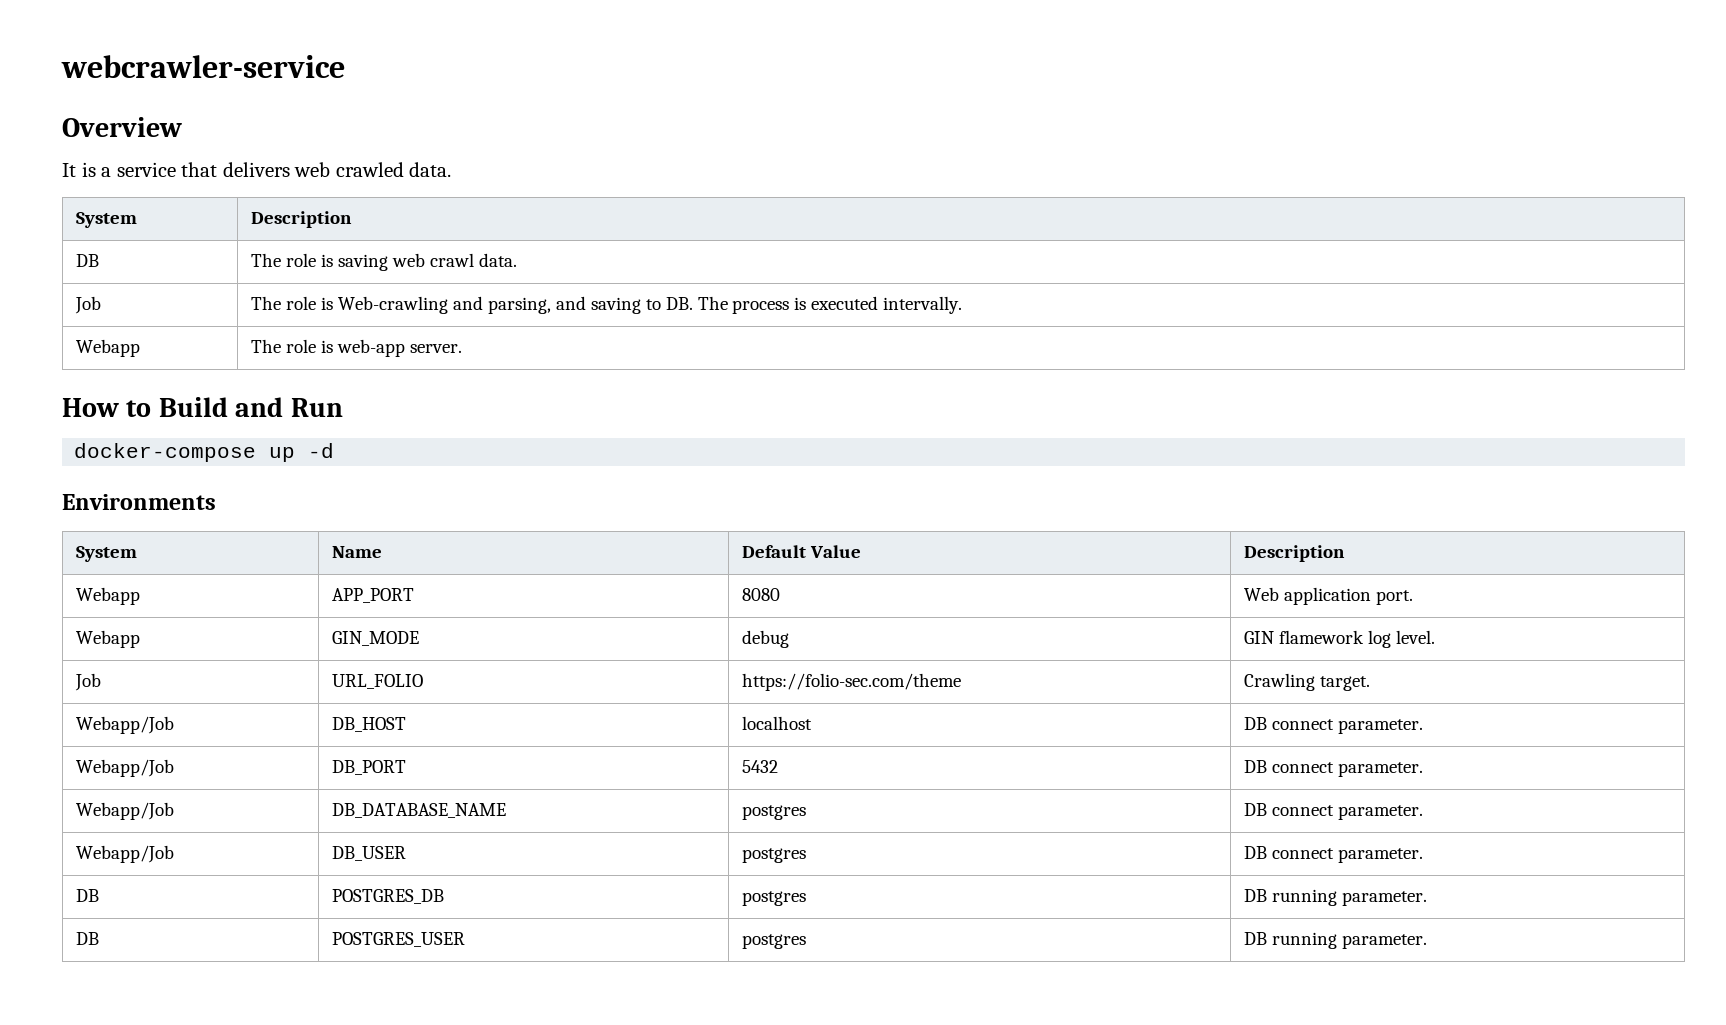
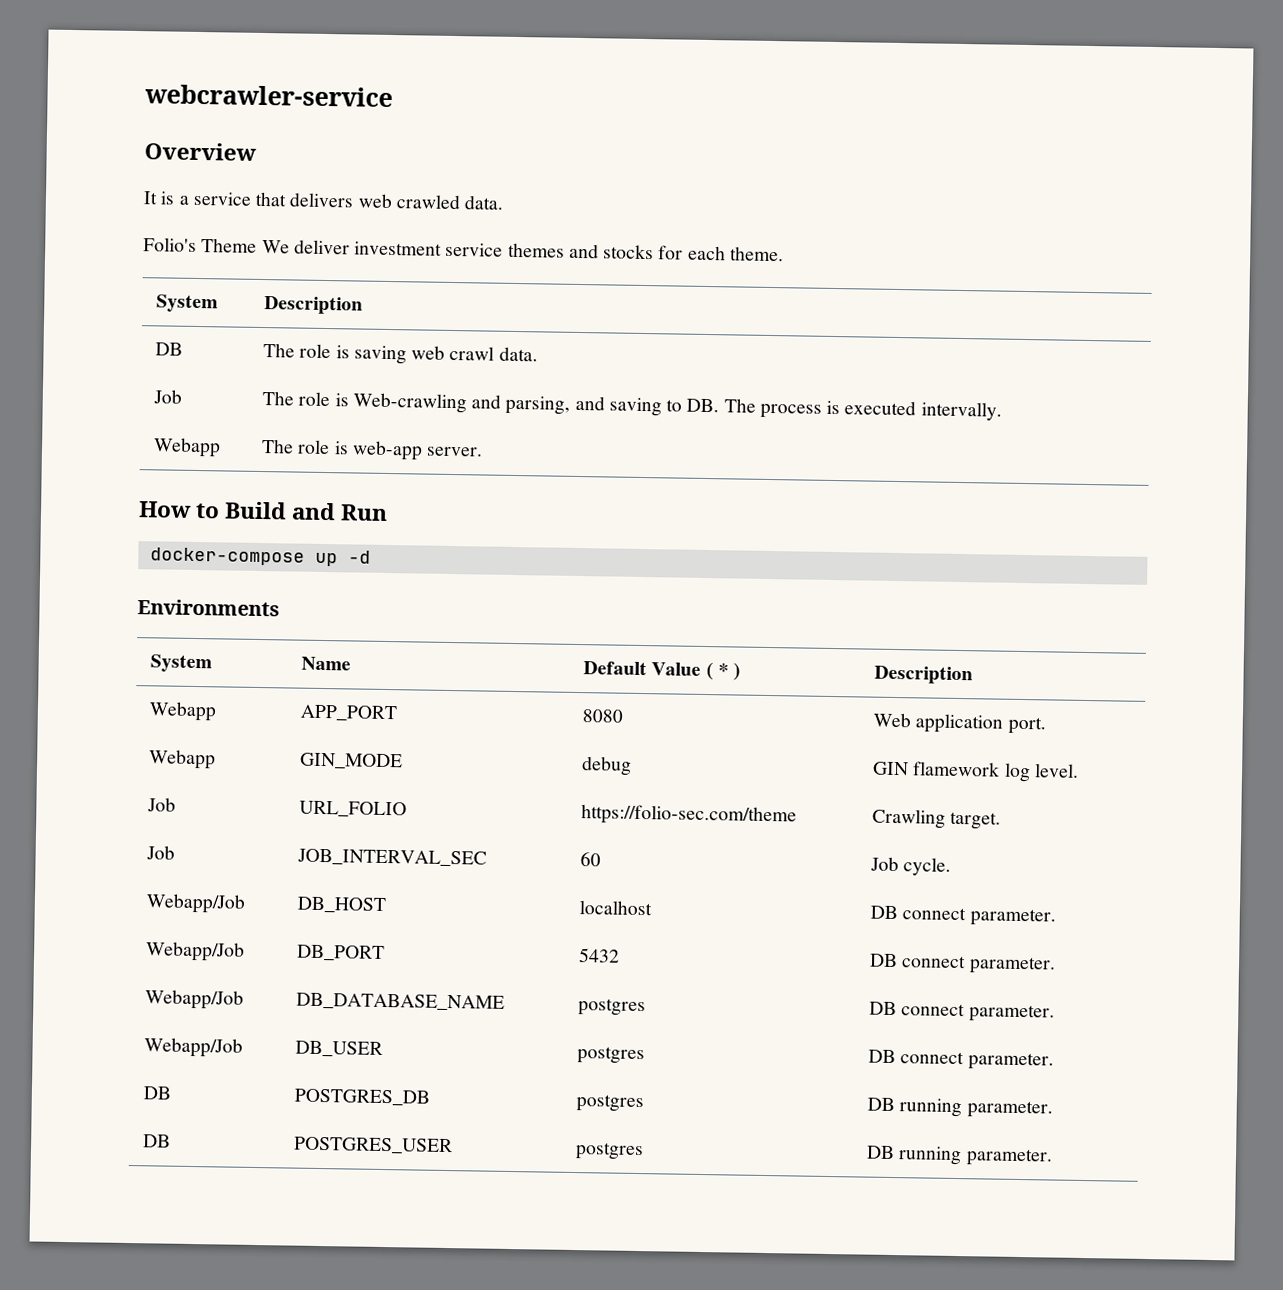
+ Folio's Theme We deliver investment service themes and stocks for each theme.
- System | Name | Default Value | Description
+ System | Name | Default Value ( * ) | Description
+ Job | JOB_INTERVAL_SEC | 60 | Job cycle.

